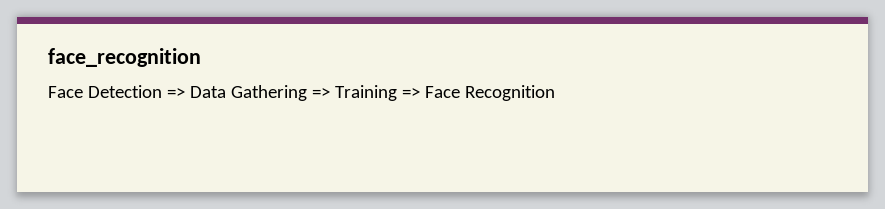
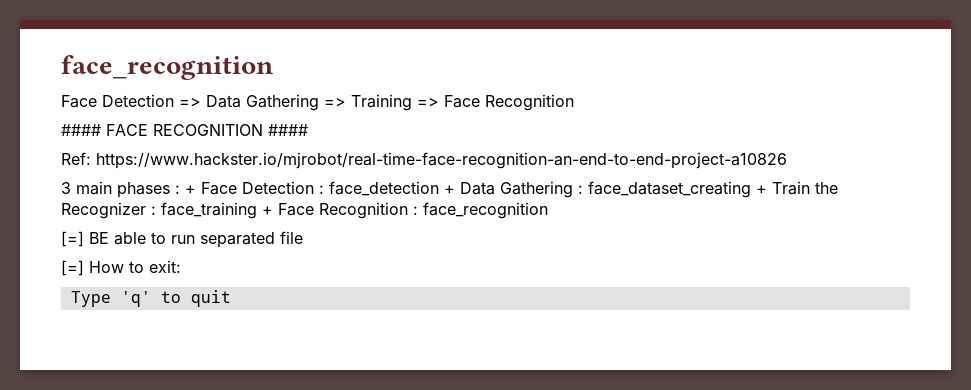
+ #### FACE RECOGNITION ####
+ Ref: https://www.hackster.io/mjrobot/real-time-face-recognition-an-end-to-end-project-a10826
+ 3 main phases : + Face Detection : face_detection + Data Gathering : face_dataset_creating + Train the Recognizer : face_training + Face Recognition : face_recognition
+ [=] BE able to run separated file
+ [=] How to exit:
+ Type 'q' to quit

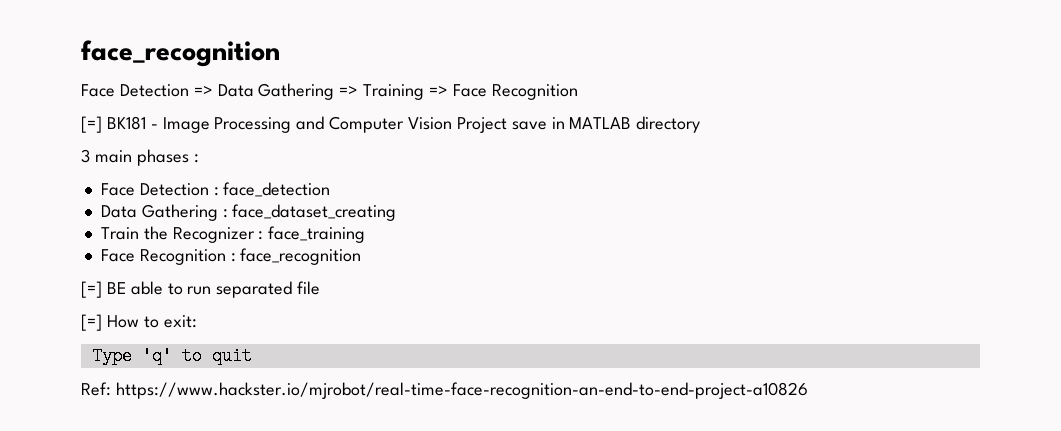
- #### FACE RECOGNITION ####
- Ref: https://www.hackster.io/mjrobot/real-time-face-recognition-an-end-to-end-project-a10826
+ [=] BK181 - Image Processing and Computer Vision Project save in MATLAB directory
- 3 main phases : + Face Detection : face_detection + Data Gathering : face_dataset_creating + Train the Recognizer : face_training + Face Recognition : face_recognition
+ 3 main phases :
+ Face Detection : face_detection
+ Data Gathering : face_dataset_creating
+ Train the Recognizer : face_training
+ Face Recognition : face_recognition
+ Ref: https://www.hackster.io/mjrobot/real-time-face-recognition-an-end-to-end-project-a10826

